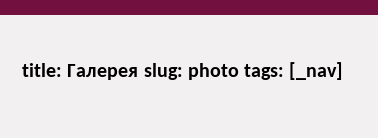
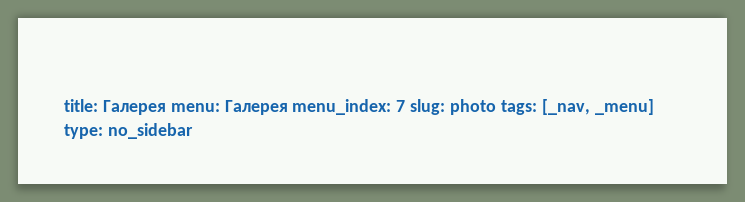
- title: Галерея slug: photo tags: [_nav]
+ title: Галерея menu: Галерея menu_index: 7 slug: photo tags: [_nav, _menu] type: no_sidebar

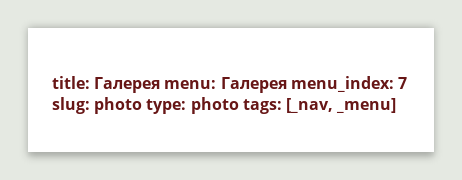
- title: Галерея menu: Галерея menu_index: 7 slug: photo tags: [_nav, _menu] type: no_sidebar
+ title: Галерея menu: Галерея menu_index: 7 slug: photo type: photo tags: [_nav, _menu]

